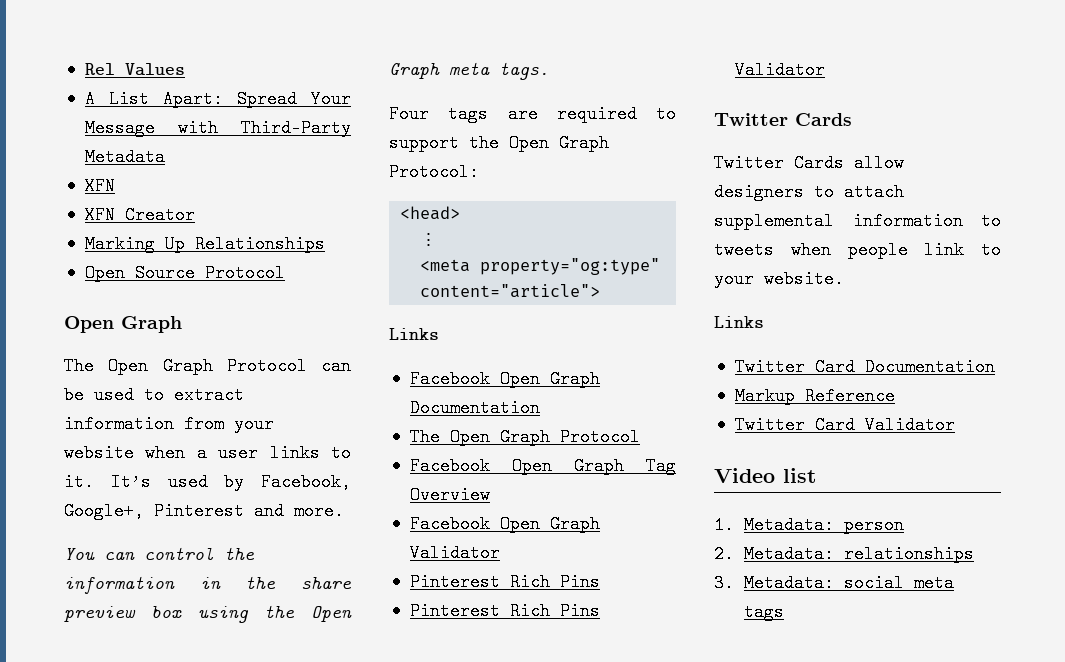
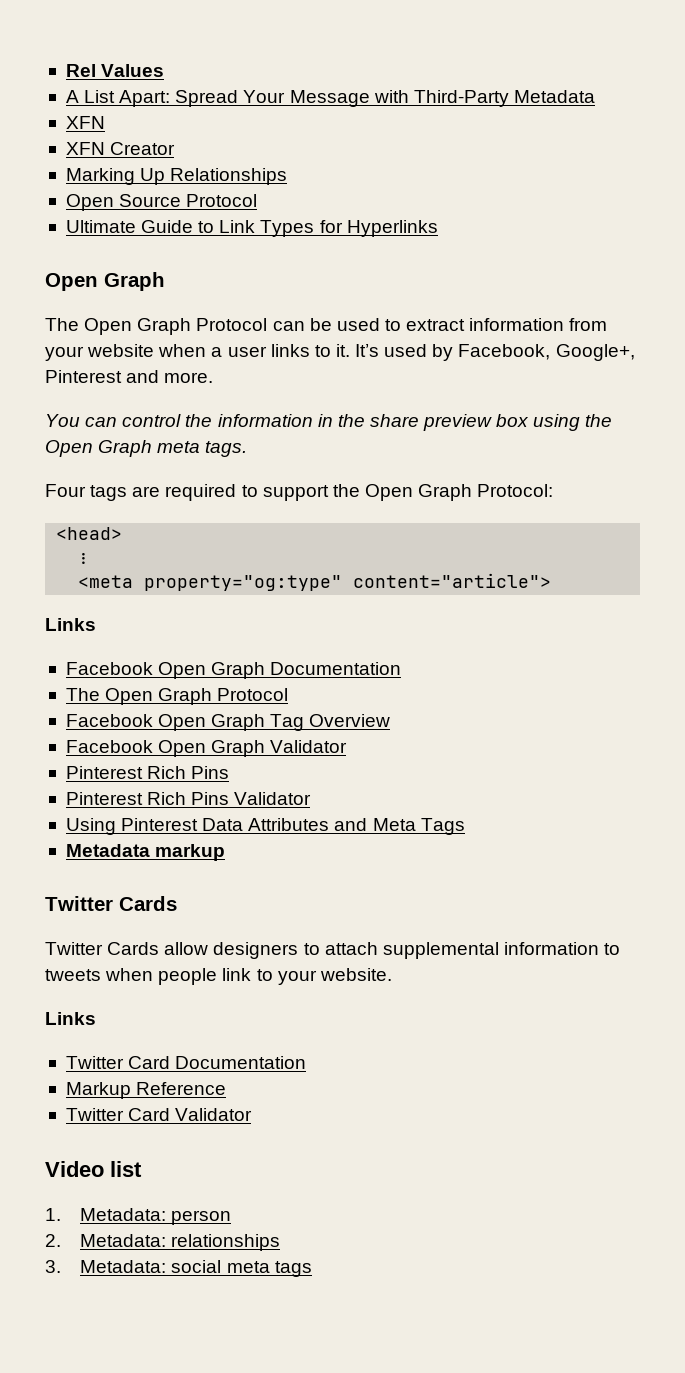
+ Ultimate Guide to Link Types for Hyperlinks
+ Using Pinterest Data Attributes and Meta Tags
+ Metadata markup

